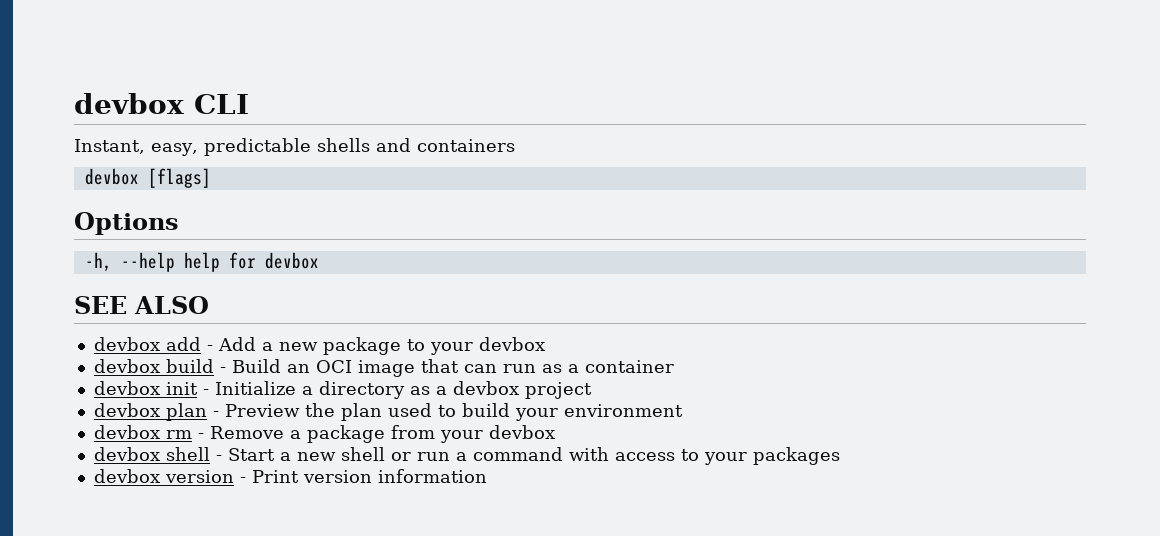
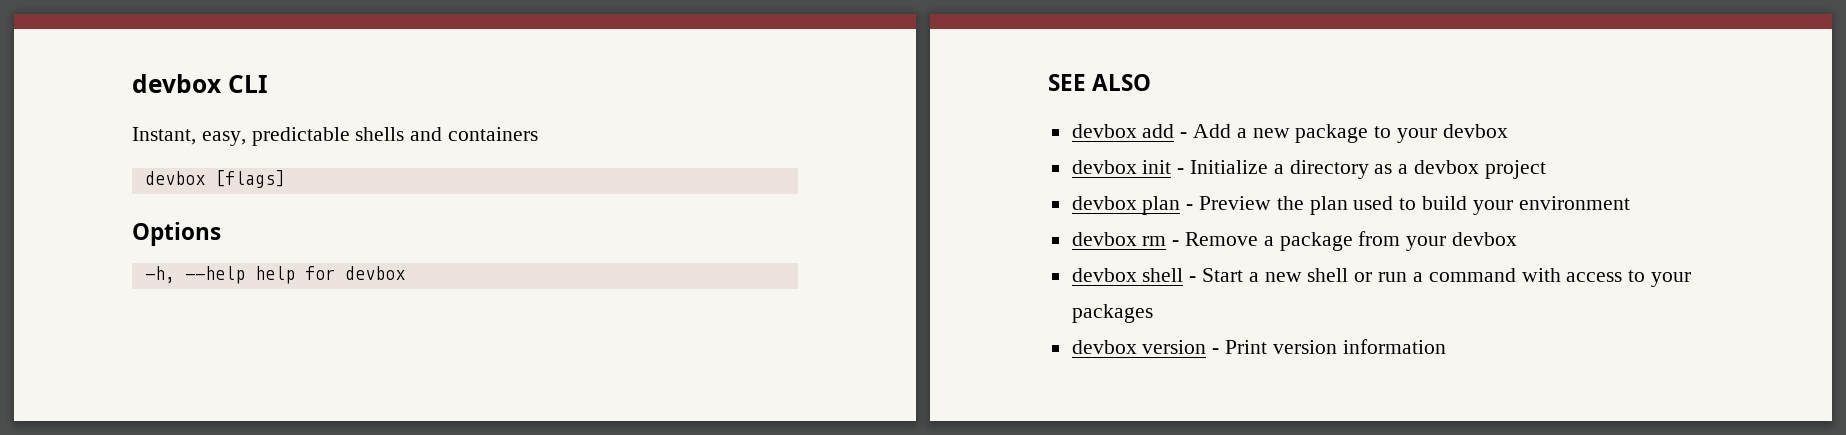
- devbox build - Build an OCI image that can run as a container

